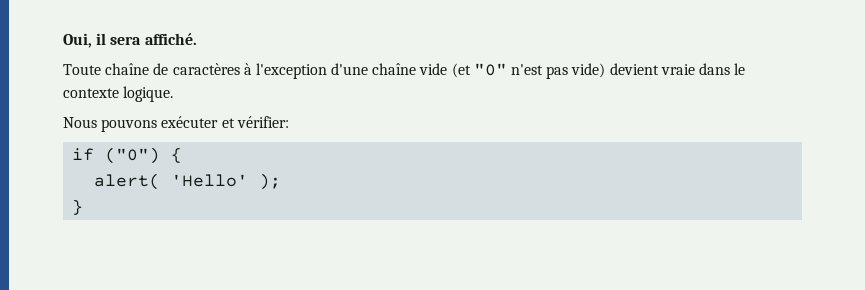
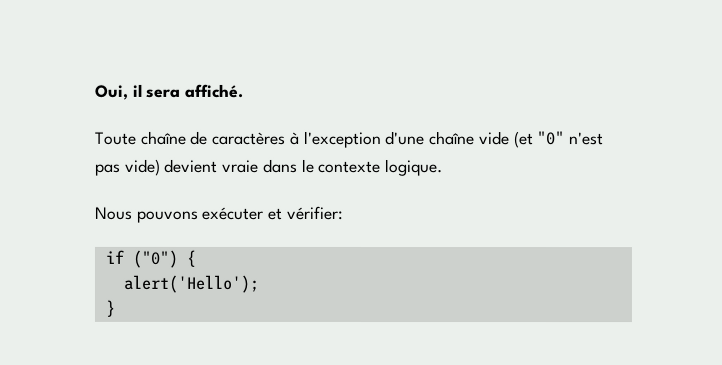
- alert( 'Hello' );
+ alert('Hello');

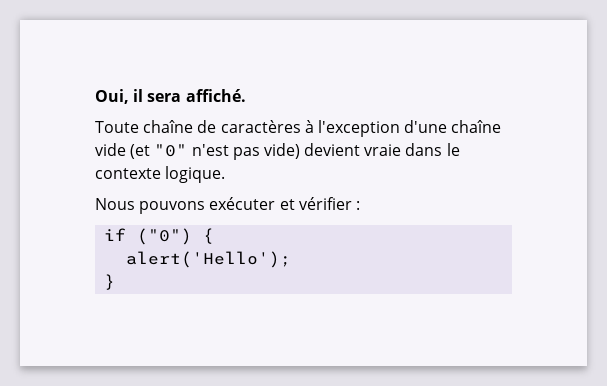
- Nous pouvons exécuter et vérifier:
+ Nous pouvons exécuter et vérifier :

